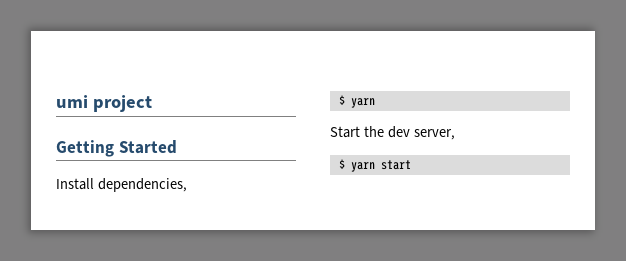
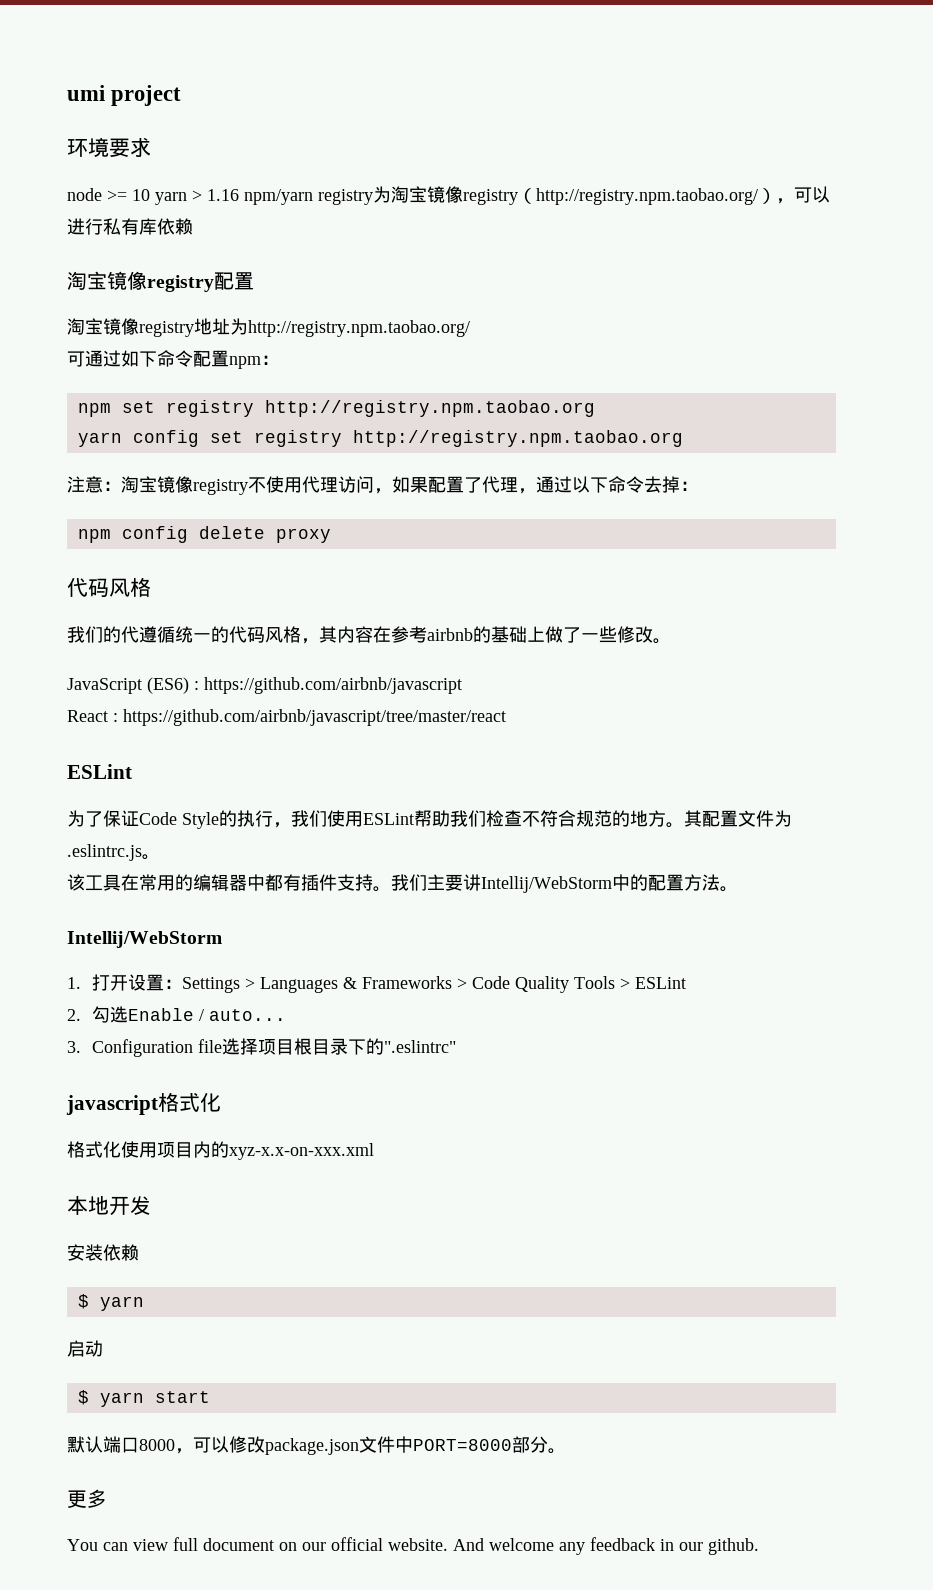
- Getting Started
- Install dependencies,
+ 环境要求
+ node >= 10 yarn > 1.16 npm/yarn registry为淘宝镜像registry（http://registry.npm.taobao.org/），可以进行私有库依赖
+ 淘宝镜像registry配置
+ 淘宝镜像registry地址为http://registry.npm.taobao.org/
+ 可通过如下命令配置npm：
+ npm set registry http://registry.npm.taobao.org
+ yarn config set registry http://registry.npm.taobao.org
+ 注意：淘宝镜像registry不使用代理访问，如果配置了代理，通过以下命令去掉：
+ npm config delete proxy
+ 代码风格
+ 我们的代遵循统一的代码风格，其内容在参考airbnb的基础上做了一些修改。
+ JavaScript (ES6) : https://github.com/airbnb/javascript
+ React : https://github.com/airbnb/javascript/tree/master/react
+ ESLint
+ 为了保证Code Style的执行，我们使用ESLint帮助我们检查不符合规范的地方。其配置文件为.eslintrc.js。
+ 该工具在常用的编辑器中都有插件支持。我们主要讲Intellij/WebStorm中的配置方法。
+ Intellij/WebStorm
+ 1.打开设置：Settings > Languages & Frameworks > Code Quality Tools > ESLint
+ 2.勾选Enable / auto...
+ 3. Configuration file选择项目根目录下的".eslintrc"
+ javascript格式化
+ 格式化使用项目内的xyz-x.x-on-xxx.xml
+ 本地开发
+ 安装依赖
  $ yarn
- Start the dev server,
+ 启动
  $ yarn start
+ 默认端口8000，可以修改package.json文件中PORT=8000部分。
+ 更多
+ You can view full document on our official website. And welcome any feedback in our github.

